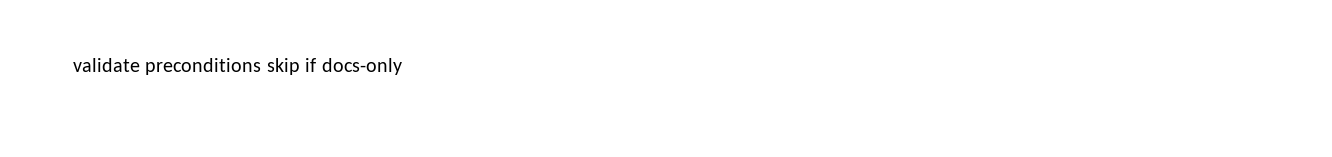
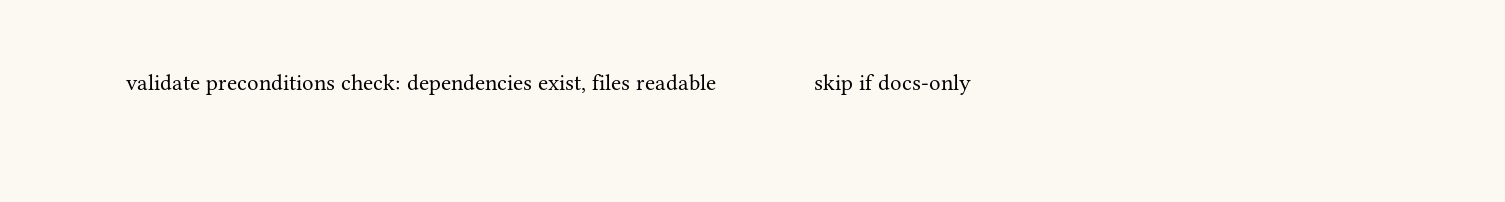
- validate preconditions skip if docs-only
+ validate preconditions check: dependencies exist, files readable skip if docs-only

